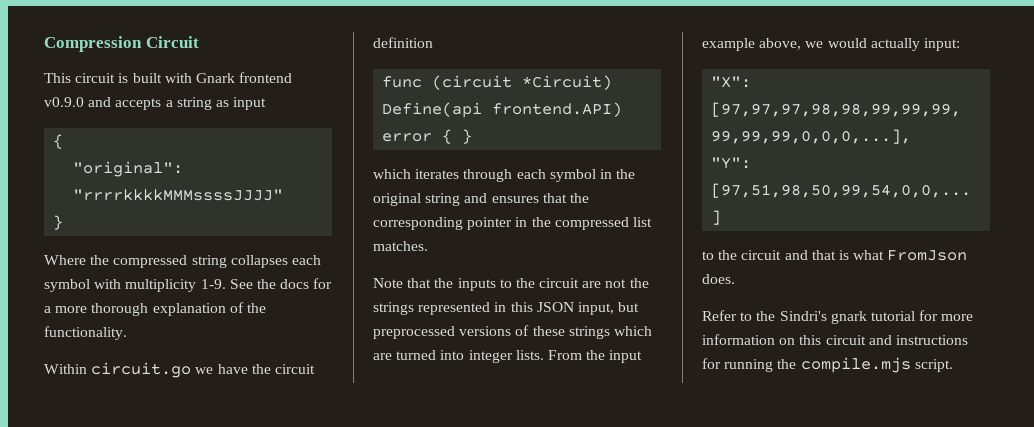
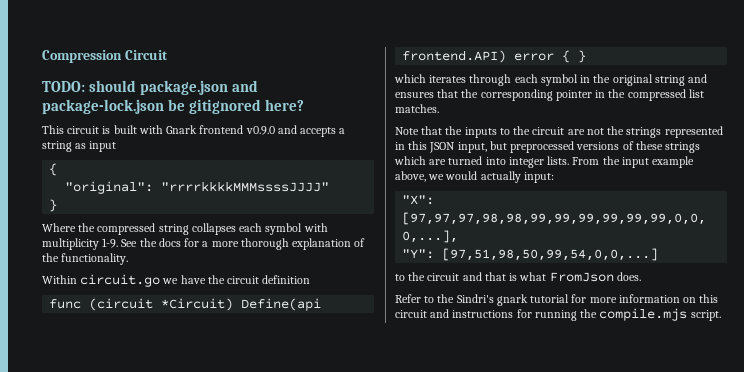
+ TODO: should package.json and package-lock.json be gitignored here?

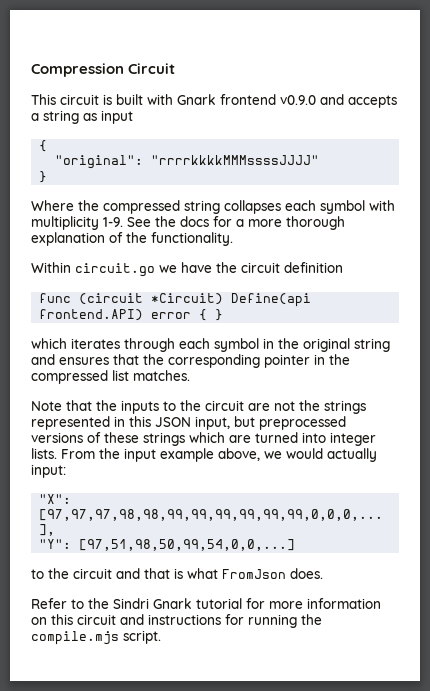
- TODO: should package.json and package-lock.json be gitignored here?
- Refer to the Sindri's gnark tutorial for more information on this circuit and instructions for running the compile.mjs script.
+ Refer to the Sindri Gnark tutorial for more information on this circuit and instructions for running the compile.mjs script.

